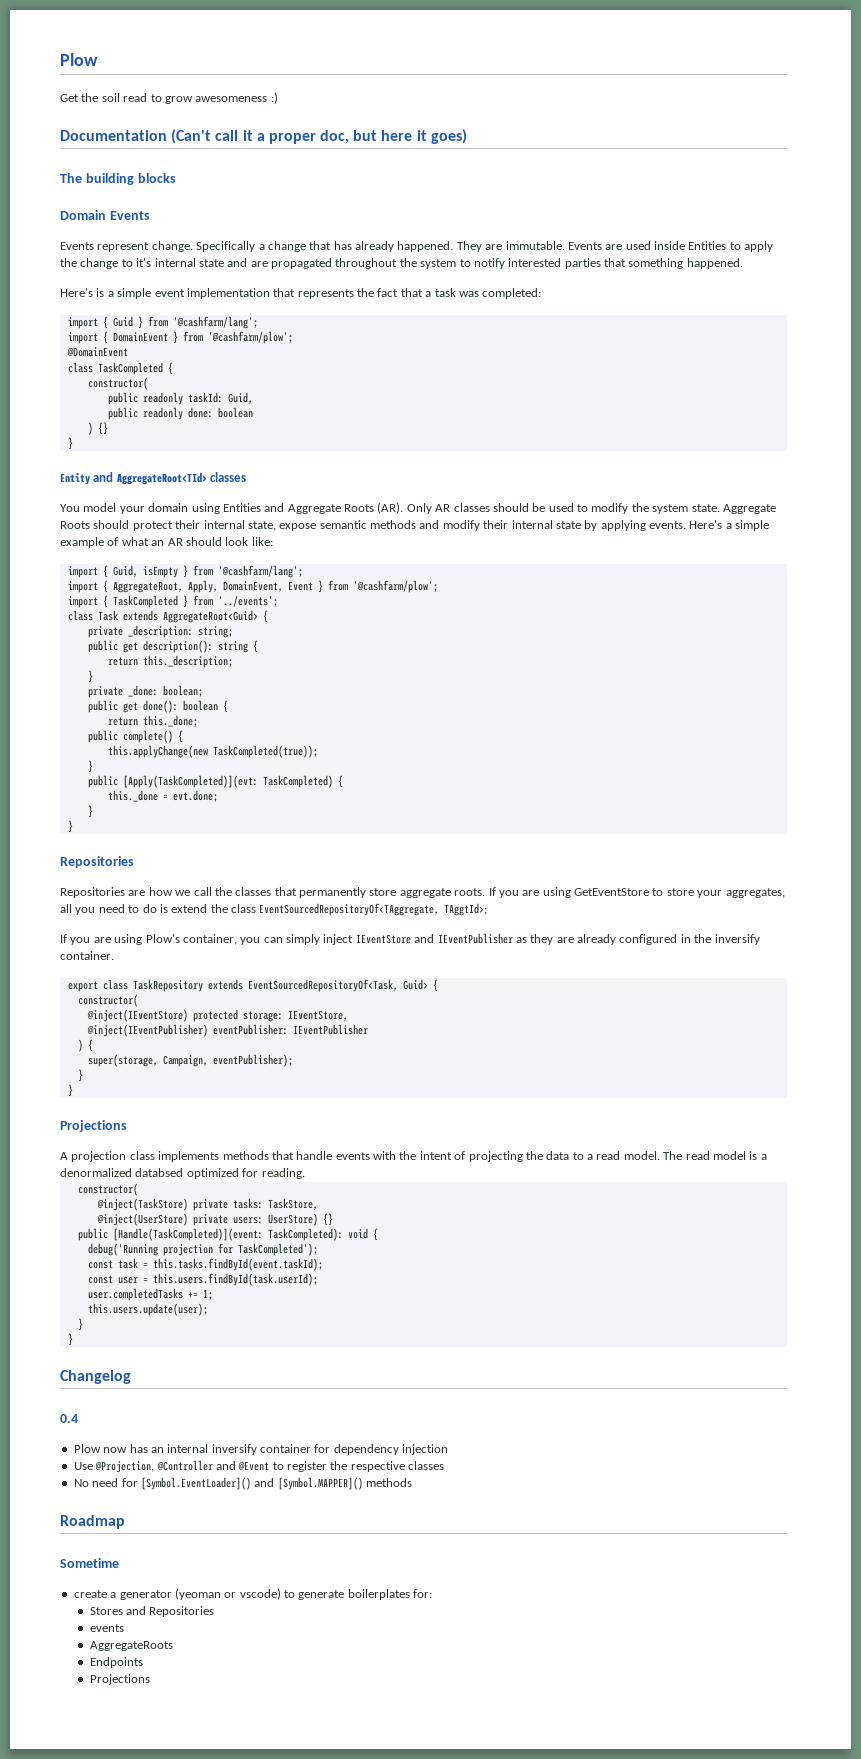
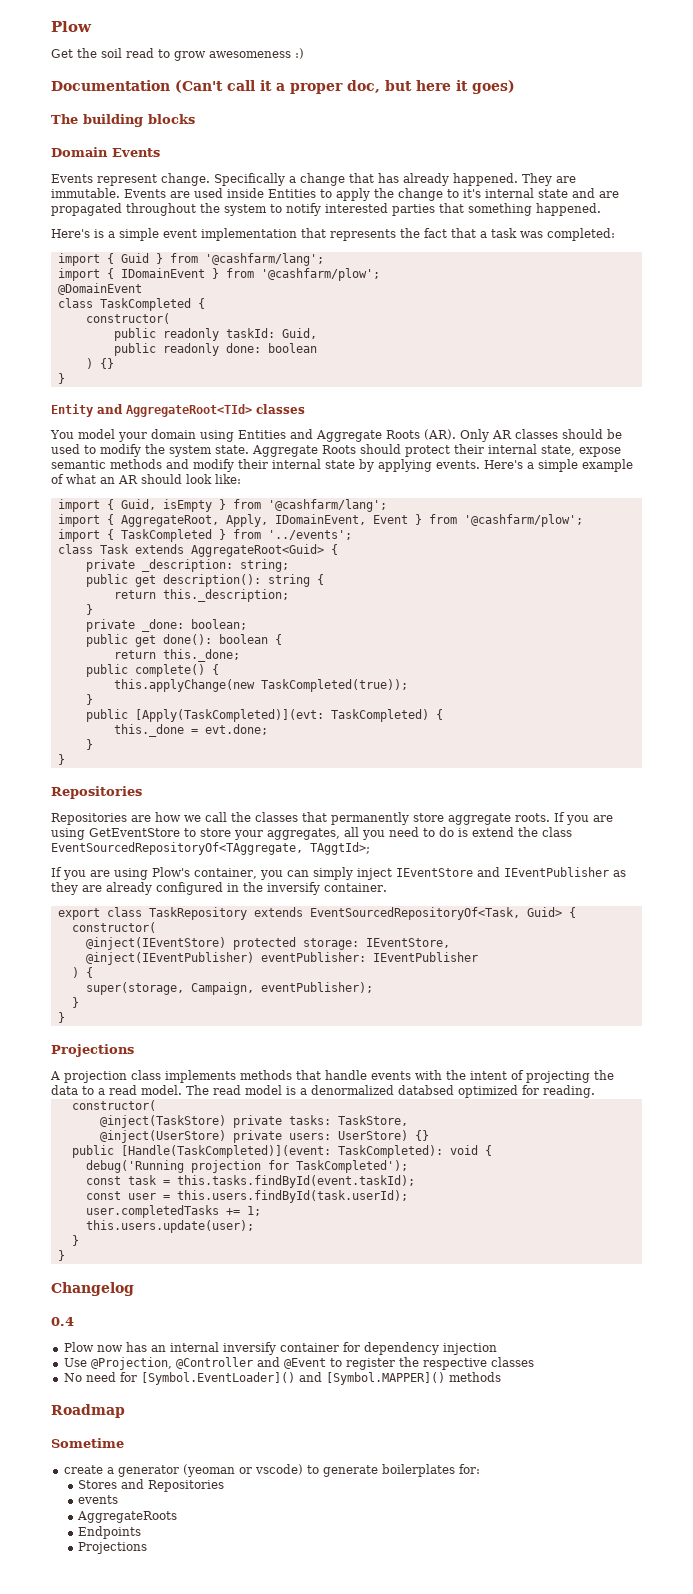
- import { DomainEvent } from '@cashfarm/plow';
+ import { IDomainEvent } from '@cashfarm/plow';
- import { AggregateRoot, Apply, DomainEvent, Event } from '@cashfarm/plow';
+ import { AggregateRoot, Apply, IDomainEvent, Event } from '@cashfarm/plow';

